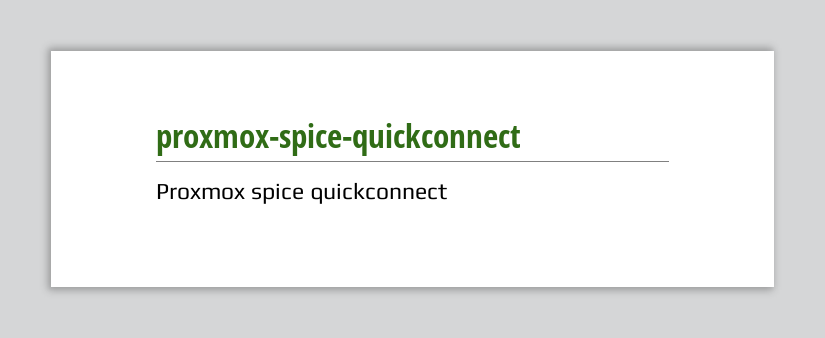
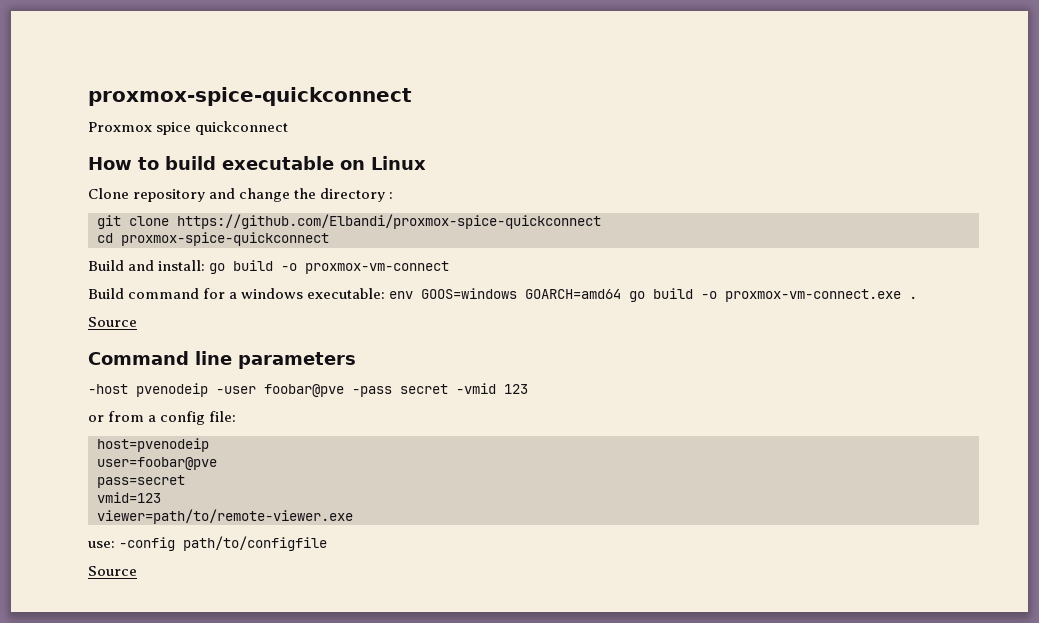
+ How to build executable on Linux
+ Clone repository and change the directory :
+ git clone https://github.com/Elbandi/proxmox-spice-quickconnect
+ cd proxmox-spice-quickconnect
+ Build and install: go build -o proxmox-vm-connect
+ Build command for a windows executable: env GOOS=windows GOARCH=amd64 go build -o proxmox-vm-connect.exe .
+ Source
+ Command line parameters
+ -host pvenodeip -user foobar@pve -pass secret -vmid 123
+ or from a config file:
+ host=pvenodeip
+ user=foobar@pve
+ pass=secret
+ vmid=123
+ viewer=path/to/remote-viewer.exe
+ use: -config path/to/configfile
+ Source

